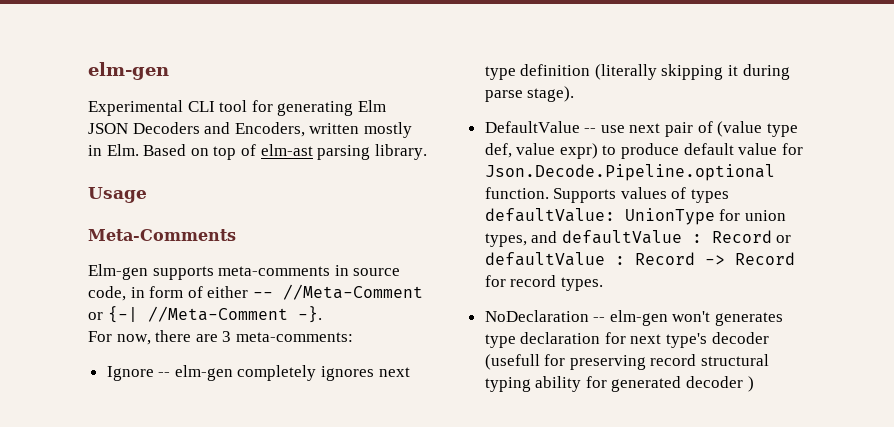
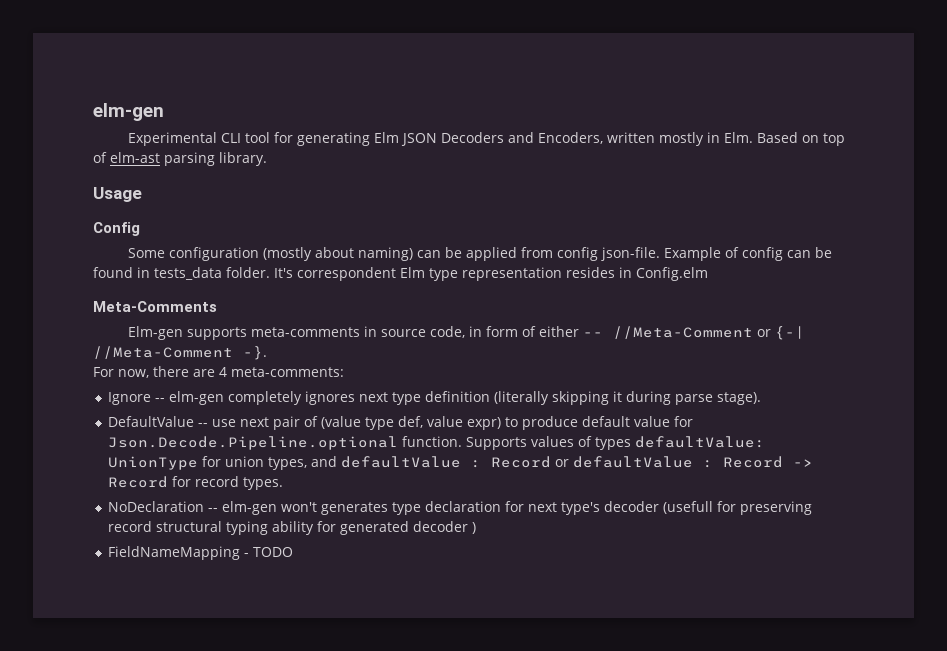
+ Config
+ Some configuration (mostly about naming) can be applied from config json-file. Example of config can be found in tests_data folder. It's correspondent Elm type representation resides in Config.elm
- For now, there are 3 meta-comments:
+ For now, there are 4 meta-comments:
+ FieldNameMapping - TODO

